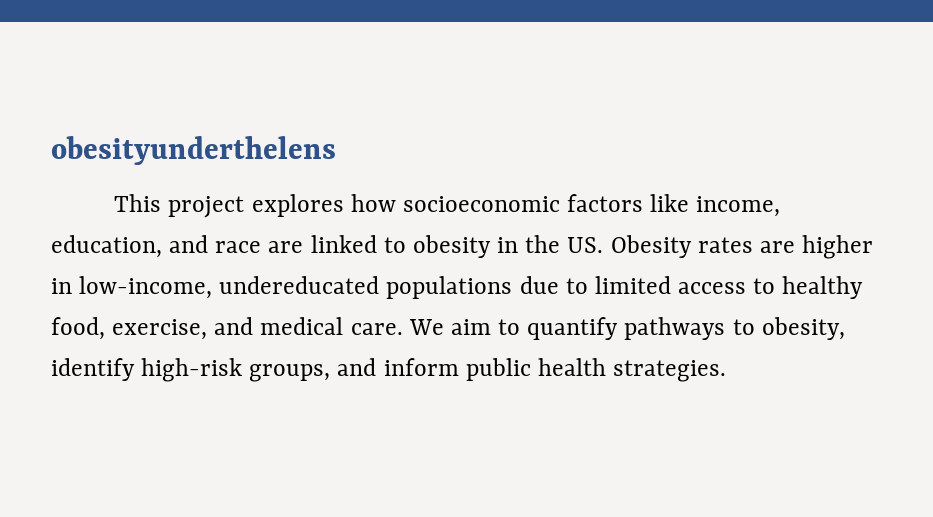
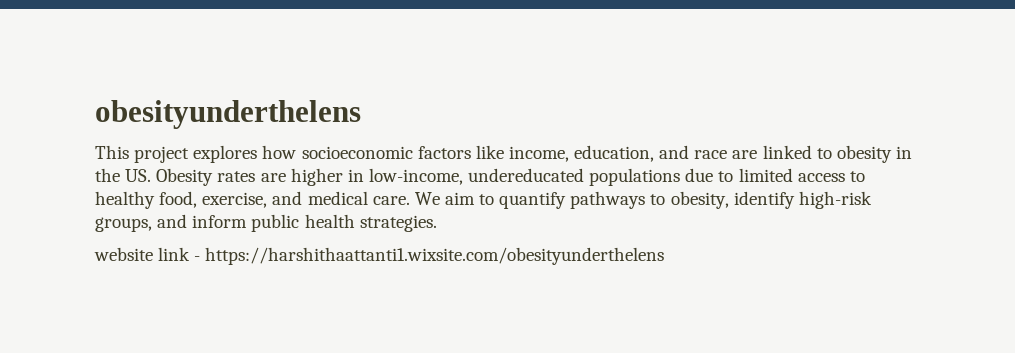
+ website link - https://harshithaattanti1.wixsite.com/obesityunderthelens

